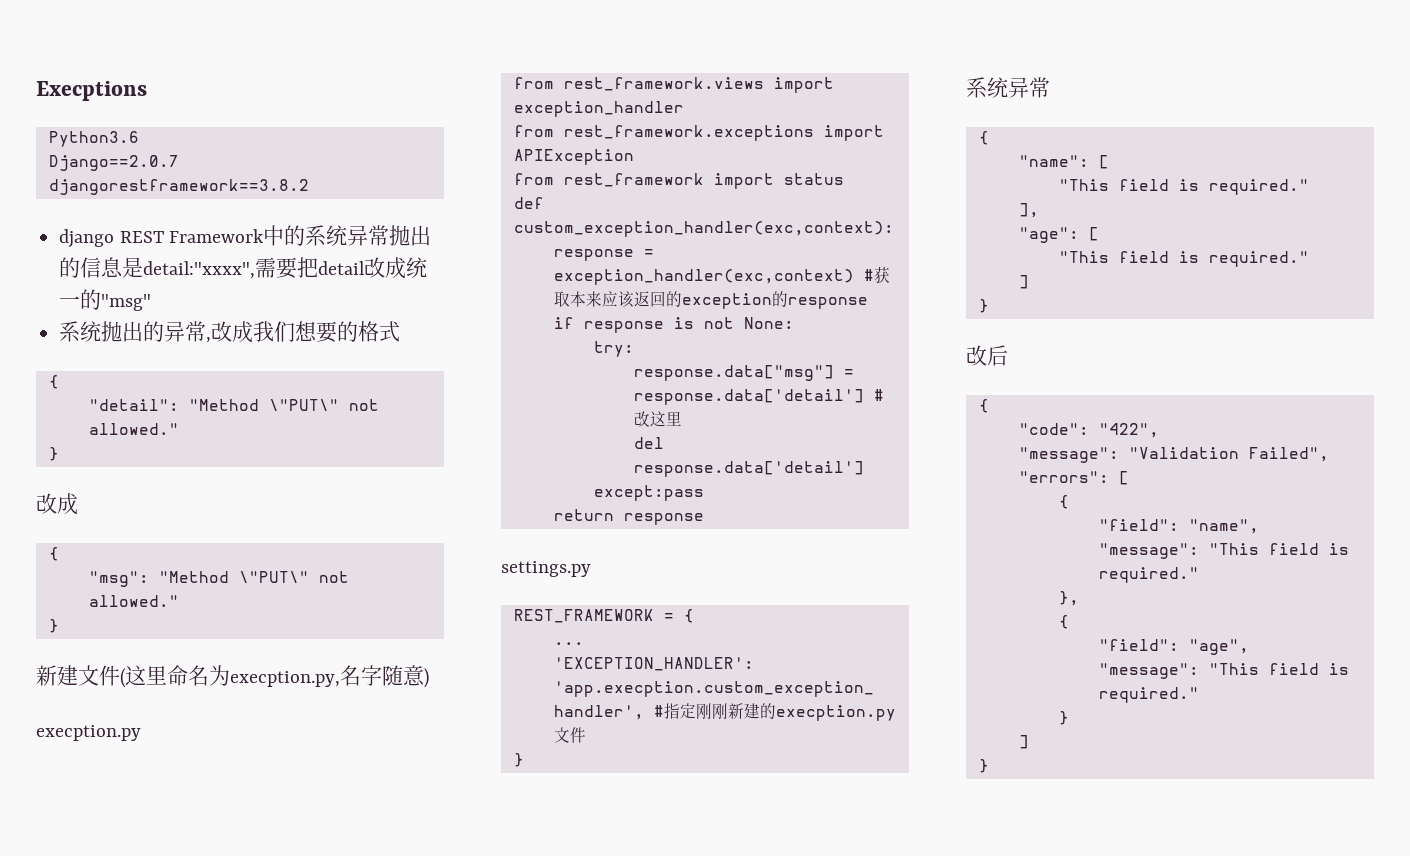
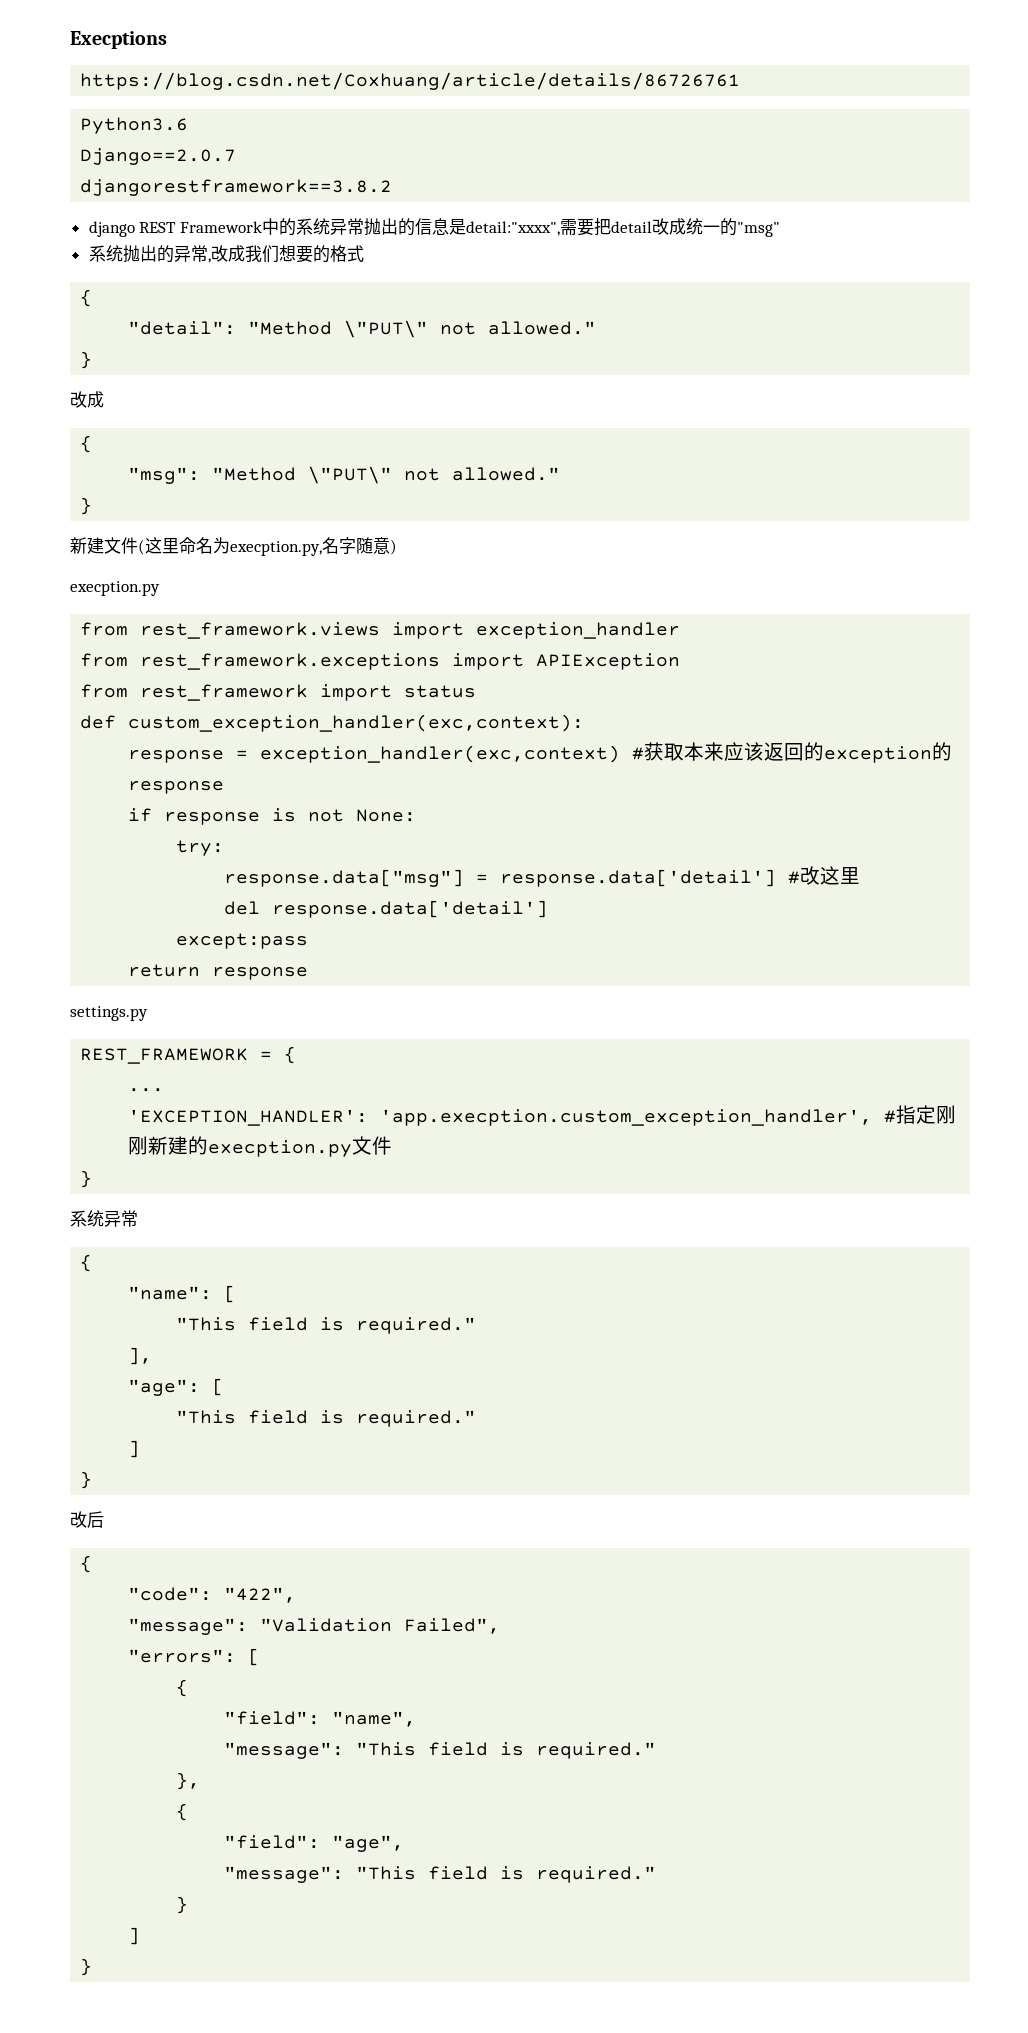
+ https://blog.csdn.net/Coxhuang/article/details/86726761

